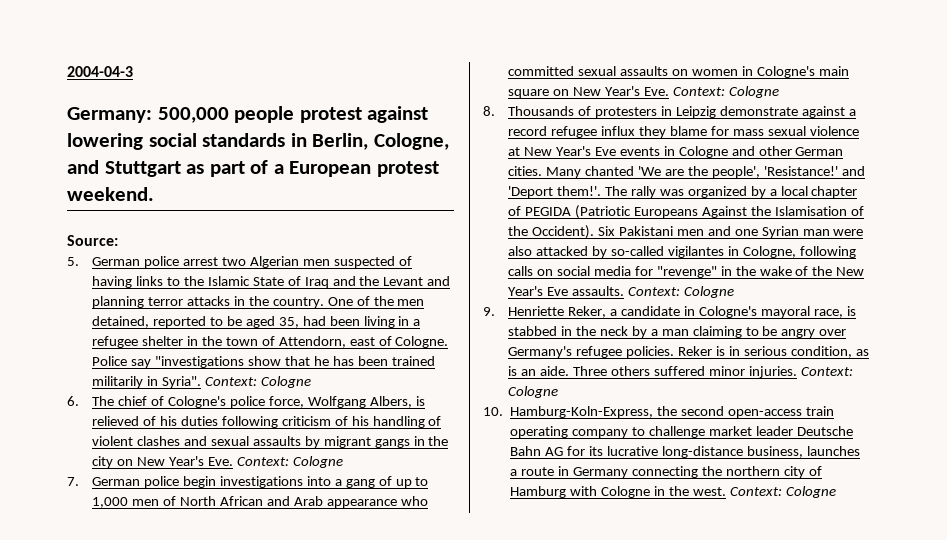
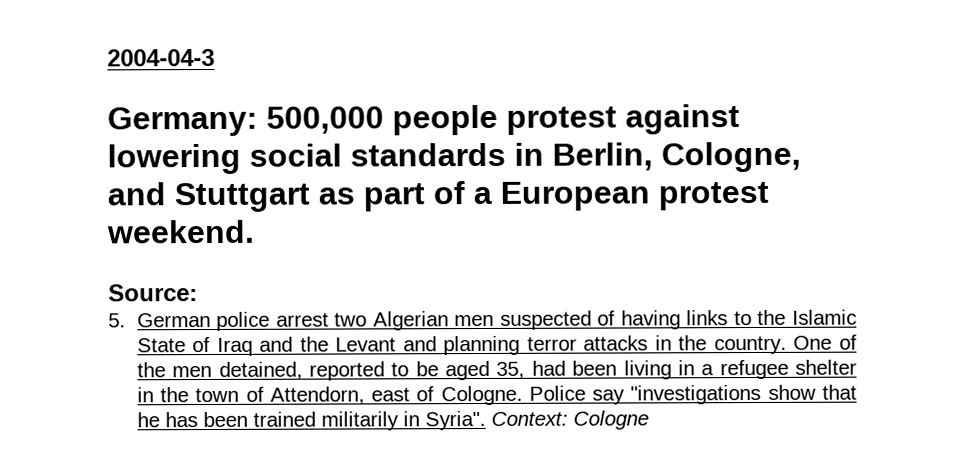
- 6. The chief of Cologne's police force, Wolfgang Albers, is relieved of his duties following criticism of his handling of violent clashes and sexual assaults by migrant gangs in the city on New Year's Eve. Context: Cologne
- 7. German police begin investigations into a gang of up to 1,000 men of North African and Arab appearance who committed sexual assaults on women in Cologne's main square on New Year's Eve. Context: Cologne
- 8. Thousands of protesters in Leipzig demonstrate against a record refugee influx they blame for mass sexual violence at New Year's Eve events in Cologne and other German cities. Many chanted 'We are the people', 'Resistance!' and 'Deport them!'. The rally was organized by a local chapter of PEGIDA (Patriotic Europeans Against the Islamisation of the Occident). Six Pakistani men and one Syrian man were also attacked by so-called vigilantes in Cologne, following calls on social media for "revenge" in the wake of the New Year's Eve assaults. Context: Cologne
- 9. Henriette Reker, a candidate in Cologne's mayoral race, is stabbed in the neck by a man claiming to be angry over Germany's refugee policies. Reker is in serious condition, as is an aide. Three others suffered minor injuries. Context: Cologne
- 10. Hamburg-Koln-Express, the second open-access train operating company to challenge market leader Deutsche Bahn AG for its lucrative long-distance business, launches a route in Germany connecting the northern city of Hamburg with Cologne in the west. Context: Cologne

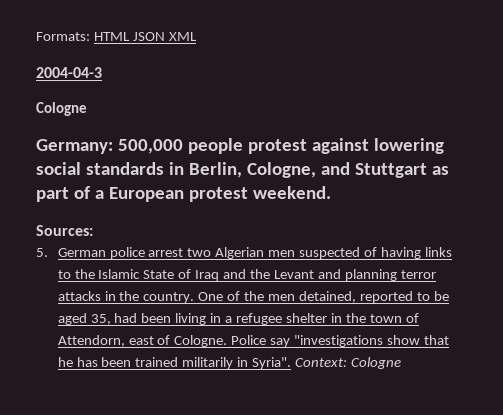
+ Formats: HTML JSON XML
  2004-04-3
+ Cologne
- Source:
+ Sources:

